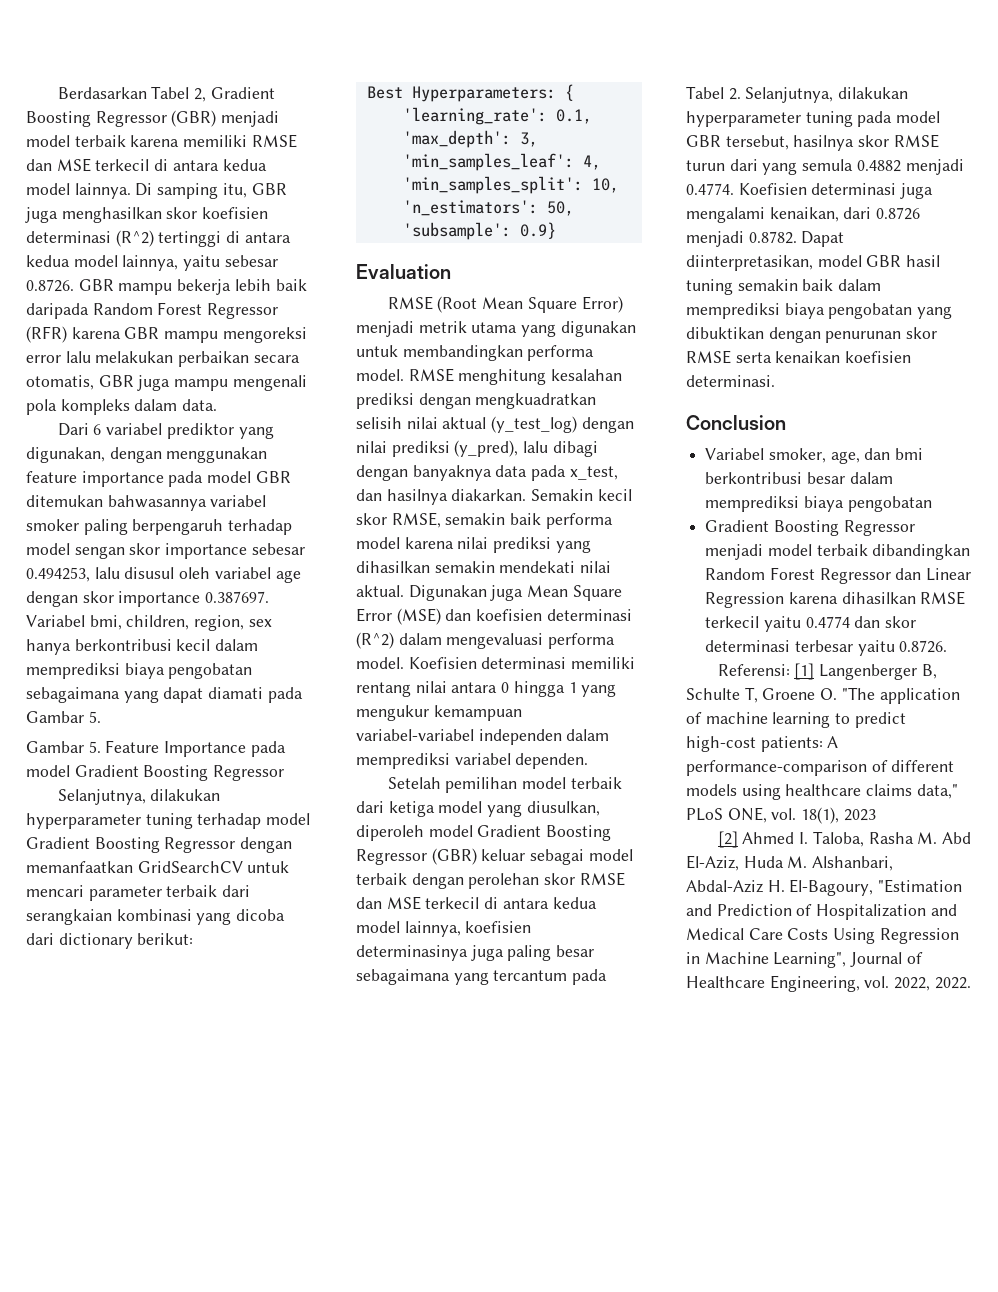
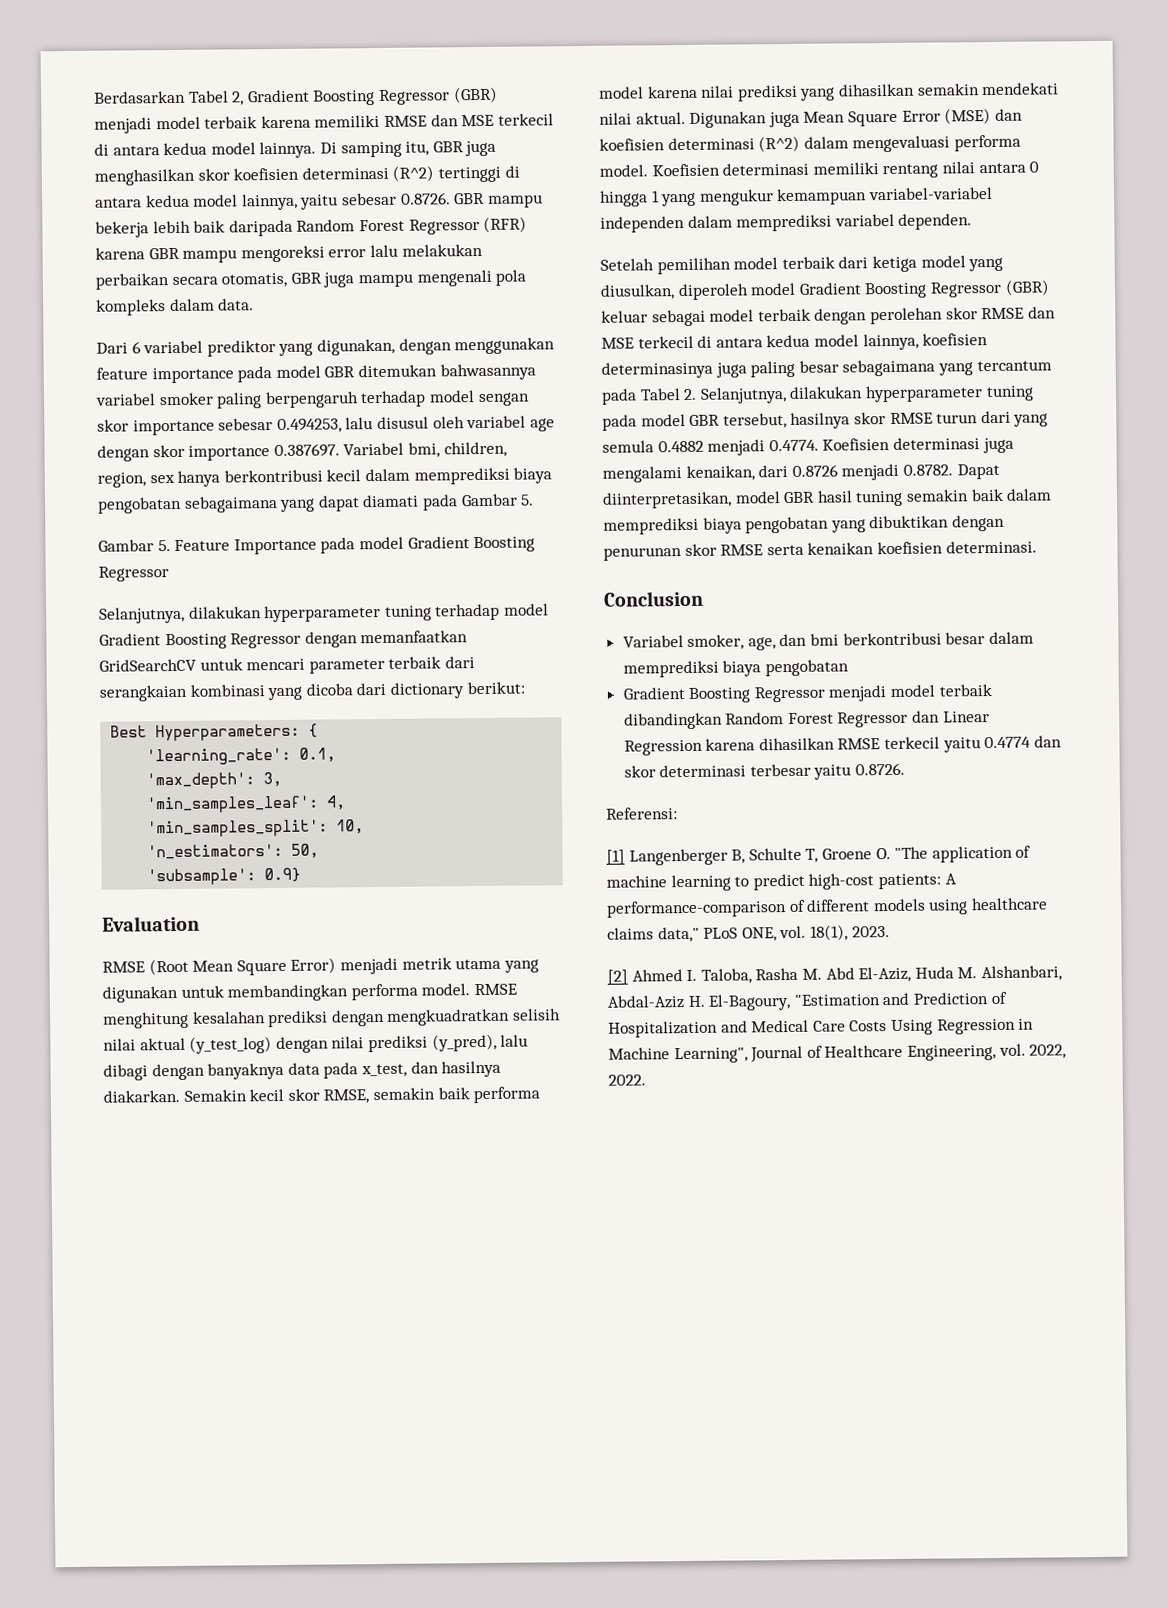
- Referensi: [1] Langenberger B, Schulte T, Groene O. "The application of machine learning to predict high-cost patients: A performance-comparison of different models using healthcare claims data," PLoS ONE, vol. 18(1), 2023
+ Referensi:
+ [1] Langenberger B, Schulte T, Groene O. "The application of machine learning to predict high-cost patients: A performance-comparison of different models using healthcare claims data," PLoS ONE, vol. 18(1), 2023.

